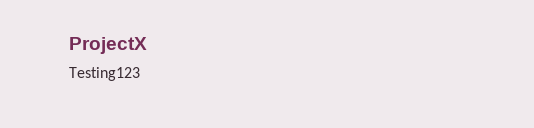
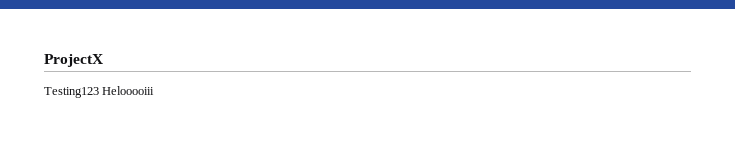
- Testing123
+ Testing123 Helooooiii

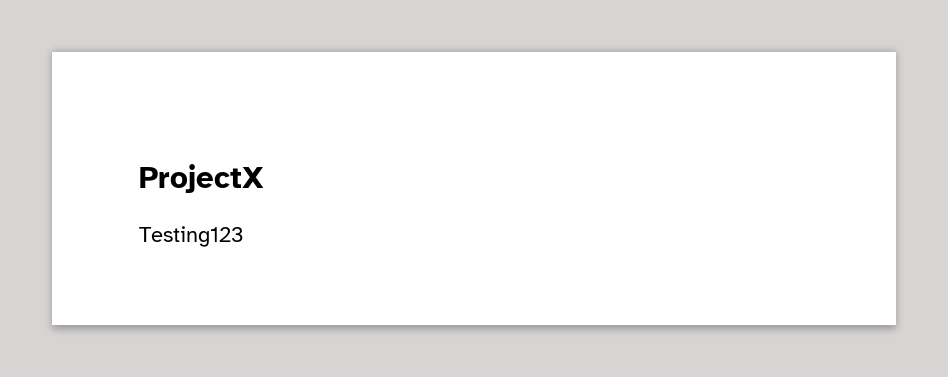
- Testing123 Helooooiii
+ Testing123

